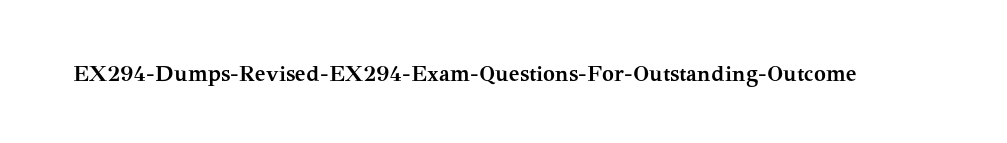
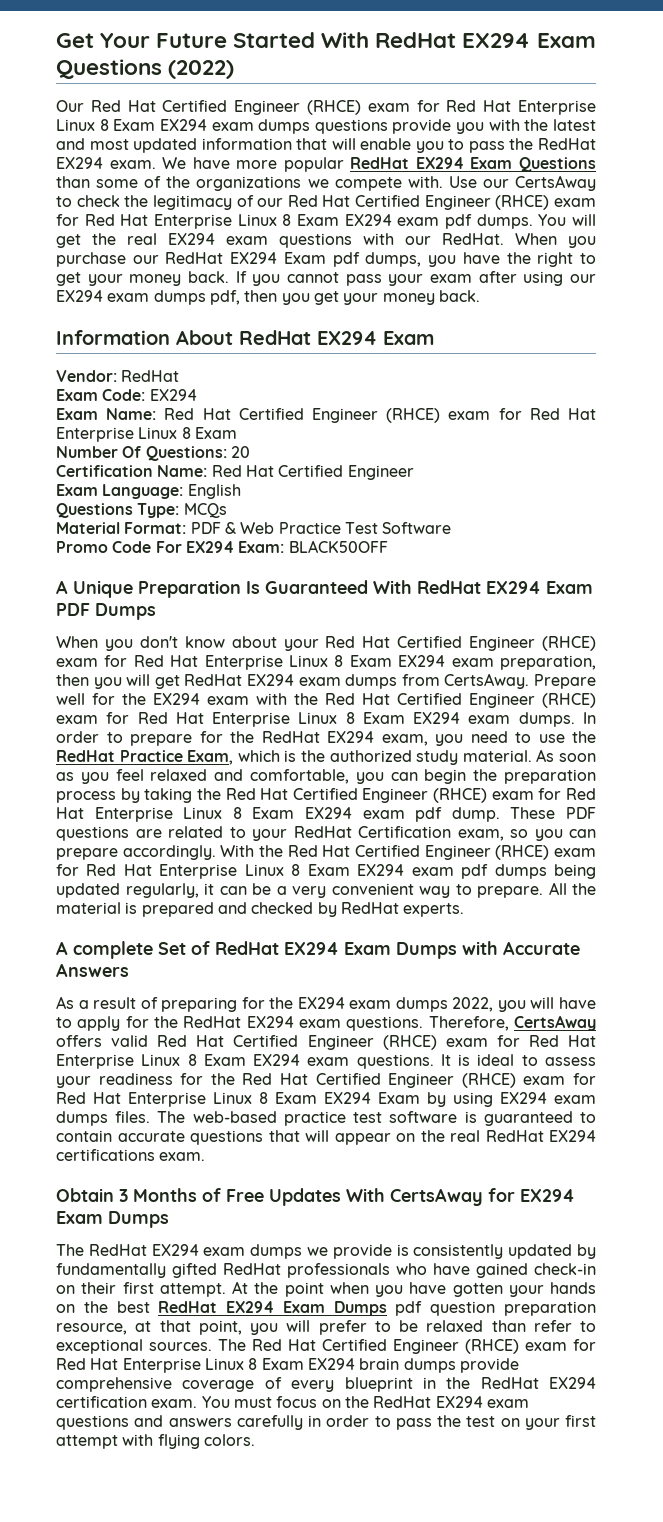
- EX294-Dumps-Revised-EX294-Exam-Questions-For-Outstanding-Outcome
+ Get Your Future Started With RedHat EX294 Exam Questions (2022)
+ Our Red Hat Certified Engineer (RHCE) exam for Red Hat Enterprise Linux 8 Exam EX294 exam dumps questions provide you with the latest and most updated information that will enable you to pass the RedHat EX294 exam. We have more popular RedHat EX294 Exam Questions than some of the organizations we compete with. Use our CertsAway to check the legitimacy of our Red Hat Certified Engineer (RHCE) exam for Red Hat Enterprise Linux 8 Exam EX294 exam pdf dumps. You will get the real EX294 exam questions with our RedHat. When you purchase our RedHat EX294 Exam pdf dumps, you have the right to get your money back. If you cannot pass your exam after using our EX294 exam dumps pdf, then you get your money back.
+ Information About RedHat EX294 Exam
+ Vendor: RedHat
+ Exam Code: EX294
+ Exam Name: Red Hat Certified Engineer (RHCE) exam for Red Hat Enterprise Linux 8 Exam
+ Number Of Questions: 20
+ Certification Name: Red Hat Certified Engineer
+ Exam Language: English
+ Questions Type: MCQs
+ Material Format: PDF & Web Practice Test Software
+ Promo Code For EX294 Exam: BLACK50OFF
+ A Unique Preparation Is Guaranteed With RedHat EX294 Exam PDF Dumps
+ When you don't know about your Red Hat Certified Engineer (RHCE) exam for Red Hat Enterprise Linux 8 Exam EX294 exam preparation, then you will get RedHat EX294 exam dumps from CertsAway. Prepare well for the EX294 exam with the Red Hat Certified Engineer (RHCE) exam for Red Hat Enterprise Linux 8 Exam EX294 exam dumps. In order to prepare for the RedHat EX294 exam, you need to use the RedHat Practice Exam, which is the authorized study material. As soon as you feel relaxed and comfortable, you can begin the preparation process by taking the Red Hat Certified Engineer (RHCE) exam for Red Hat Enterprise Linux 8 Exam EX294 exam pdf dump. These PDF questions are related to your RedHat Certification exam, so you can prepare accordingly. With the Red Hat Certified Engineer (RHCE) exam for Red Hat Enterprise Linux 8 Exam EX294 exam pdf dumps being updated regularly, it can be a very convenient way to prepare. All the material is prepared and checked by RedHat experts.
+ A complete Set of RedHat EX294 Exam Dumps with Accurate Answers
+ As a result of preparing for the EX294 exam dumps 2022, you will have to apply for the RedHat EX294 exam questions. Therefore, CertsAway offers valid Red Hat Certified Engineer (RHCE) exam for Red Hat Enterprise Linux 8 Exam EX294 exam questions. It is ideal to assess your readiness for the Red Hat Certified Engineer (RHCE) exam for Red Hat Enterprise Linux 8 Exam EX294 Exam by using EX294 exam dumps files. The web-based practice test software is guaranteed to contain accurate questions that will appear on the real RedHat EX294 certifications exam.
+ Obtain 3 Months of Free Updates With CertsAway for EX294 Exam Dumps
+ The RedHat EX294 exam dumps we provide is consistently updated by fundamentally gifted RedHat professionals who have gained check-in on their first attempt. At the point when you have gotten your hands on the best RedHat EX294 Exam Dumps pdf question preparation resource, at that point, you will prefer to be relaxed than refer to exceptional sources. The Red Hat Certified Engineer (RHCE) exam for Red Hat Enterprise Linux 8 Exam EX294 brain dumps provide comprehensive coverage of every blueprint in the RedHat EX294 certification exam. You must focus on the RedHat EX294 exam questions and answers carefully in order to pass the test on your first attempt with flying colors.

